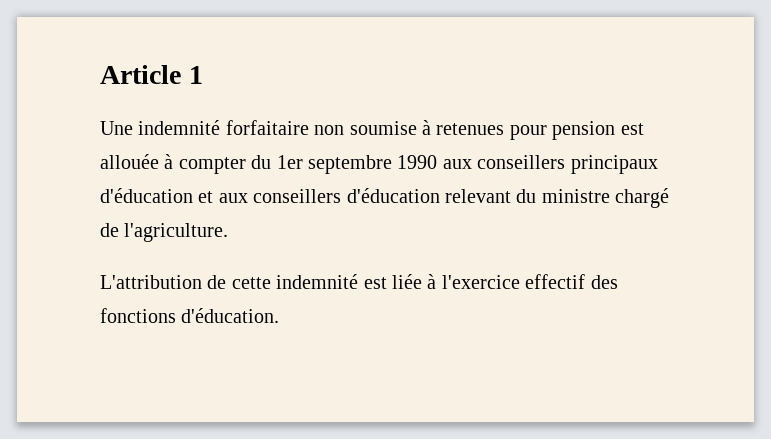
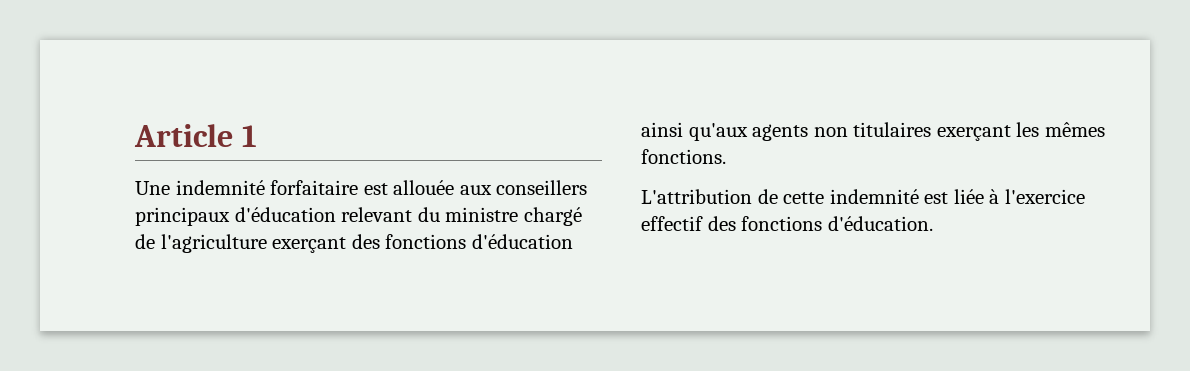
- Une indemnité forfaitaire non soumise à retenues pour pension est allouée à compter du 1er septembre 1990 aux conseillers principaux d'éducation et aux conseillers d'éducation relevant du ministre chargé de l'agriculture.
+ Une indemnité forfaitaire est allouée aux conseillers principaux d'éducation relevant du ministre chargé de l'agriculture exerçant des fonctions d'éducation ainsi qu'aux agents non titulaires exerçant les mêmes fonctions.

